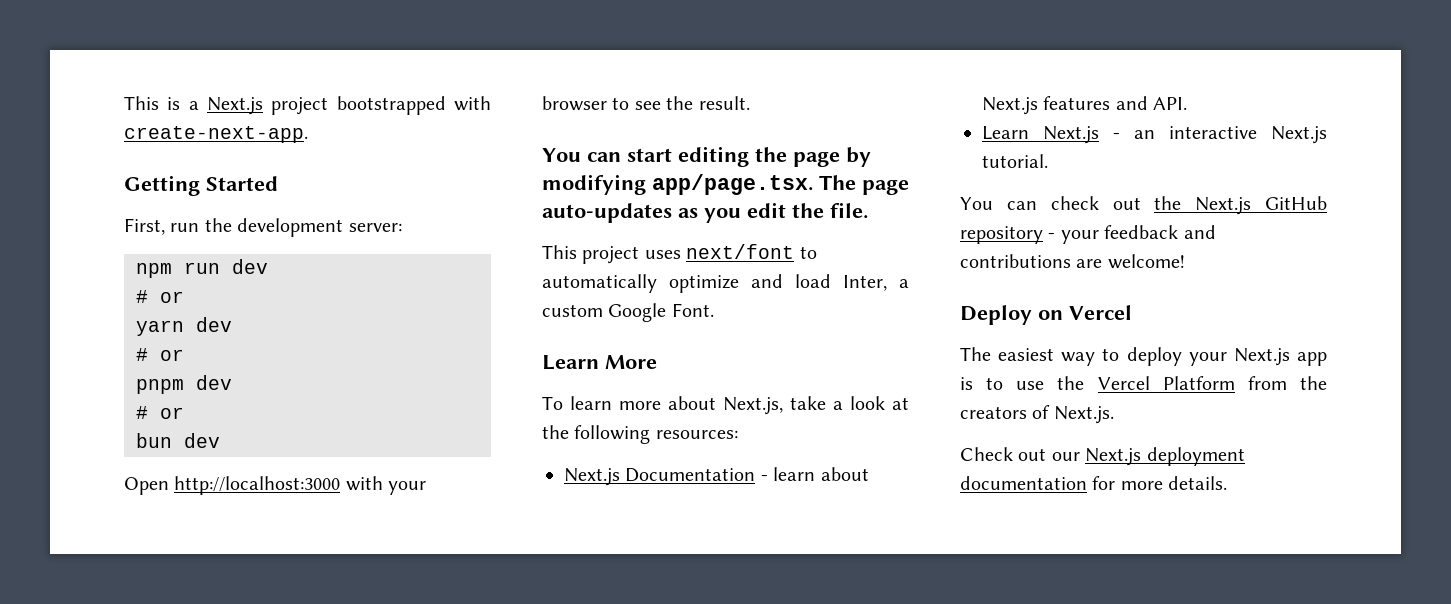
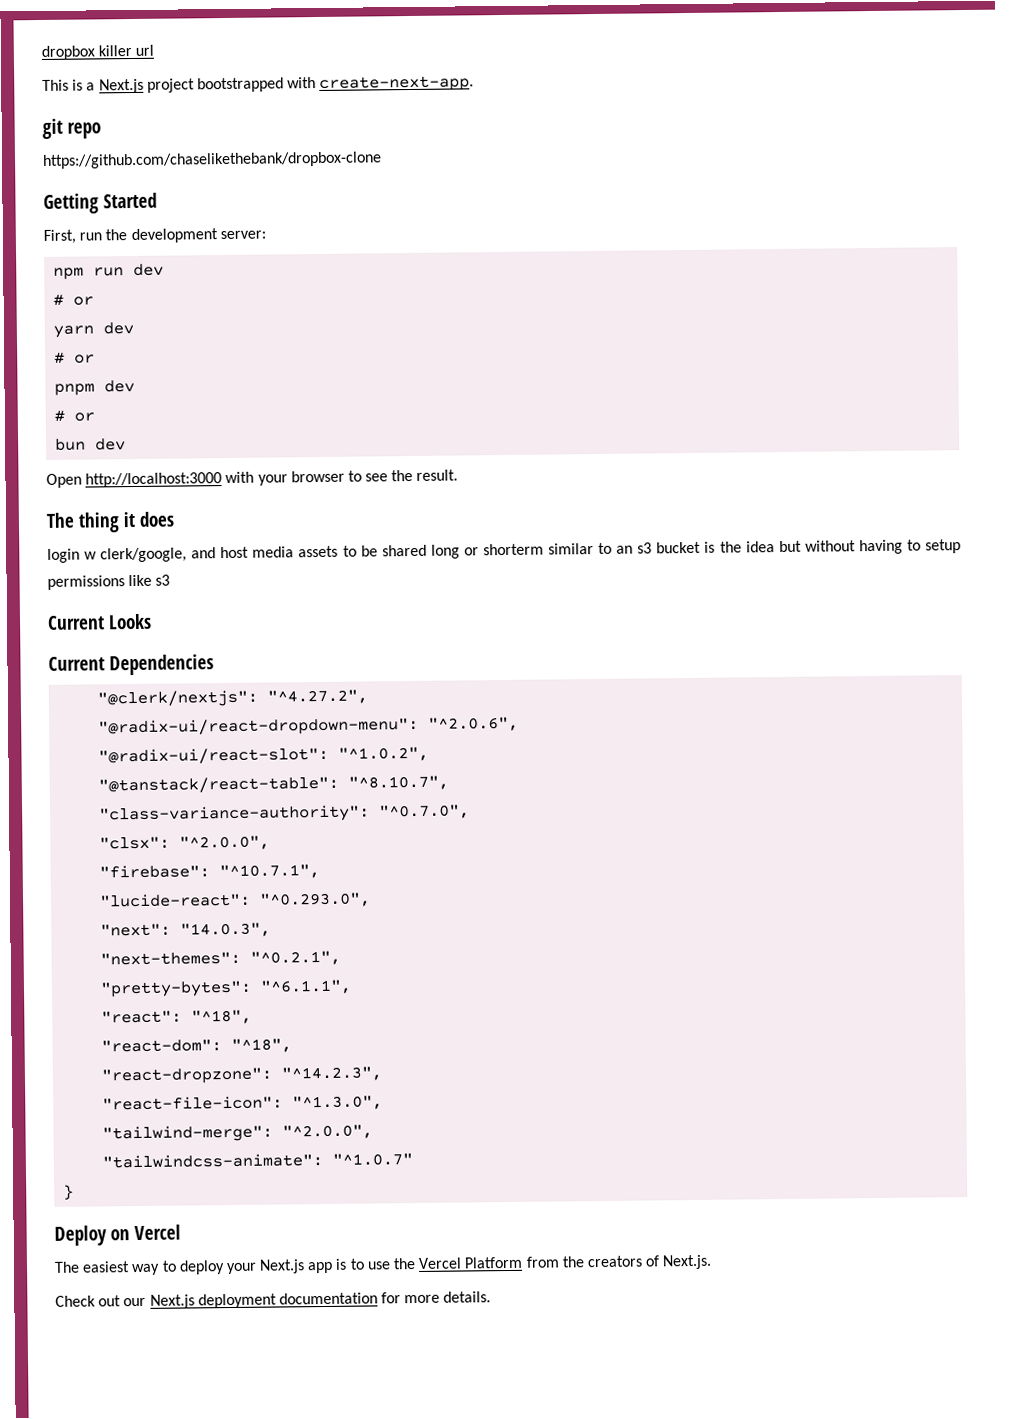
+ dropbox killer url
+ git repo
+ https://github.com/chaselikethebank/dropbox-clone
- You can start editing the page by modifying app/page.tsx. The page auto-updates as you edit the file.
- This project uses next/font to automatically optimize and load Inter, a custom Google Font.
- Learn More
- To learn more about Next.js, take a look at the following resources:
- Next.js Documentation - learn about Next.js features and API.
- Learn Next.js - an interactive Next.js tutorial.
- You can check out the Next.js GitHub repository - your feedback and contributions are welcome!
+ The thing it does
+ login w clerk/google, and host media assets to be shared long or shorterm similar to an s3 bucket is the idea but without having to setup permissions like s3
+ Current Looks
+ Current Dependencies
+ "@clerk/nextjs": "^4.27.2",
+ "@radix-ui/react-dropdown-menu": "^2.0.6",
+ "@radix-ui/react-slot": "^1.0.2",
+ "@tanstack/react-table": "^8.10.7",
+ "class-variance-authority": "^0.7.0",
+ "clsx": "^2.0.0",
+ "firebase": "^10.7.1",
+ "lucide-react": "^0.293.0",
+ "next": "14.0.3",
+ "next-themes": "^0.2.1",
+ "pretty-bytes": "^6.1.1",
+ "react": "^18",
+ "react-dom": "^18",
+ "react-dropzone": "^14.2.3",
+ "react-file-icon": "^1.3.0",
+ "tailwind-merge": "^2.0.0",
+ "tailwindcss-animate": "^1.0.7"
+ }

